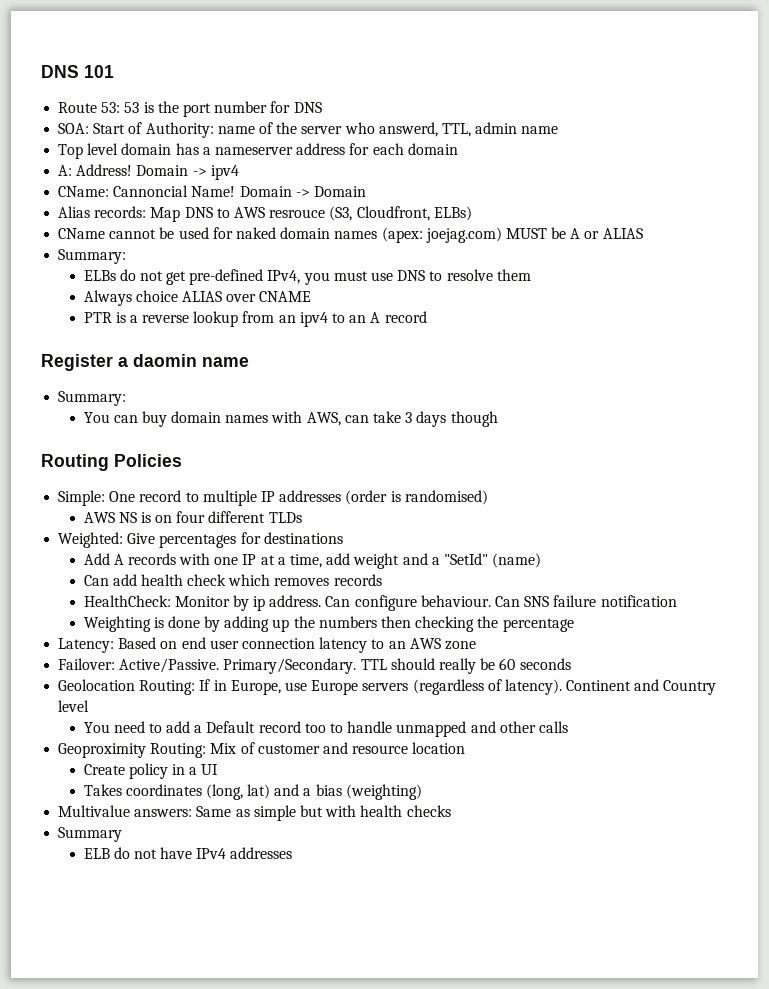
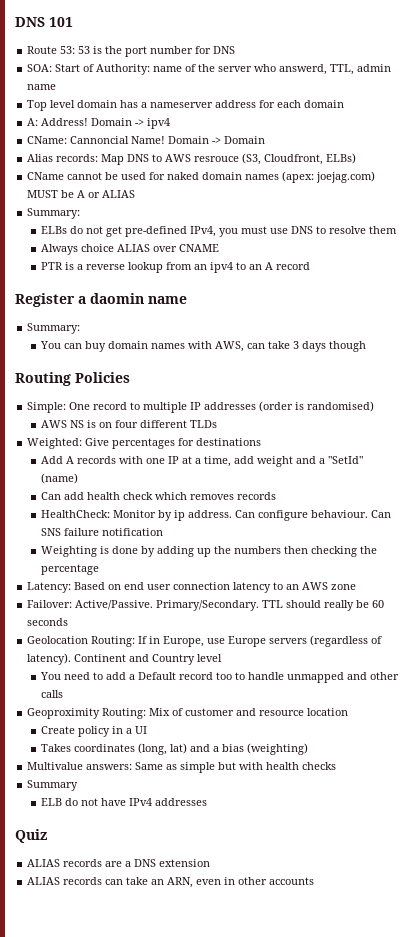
+ Quiz
+ ALIAS records are a DNS extension
+ ALIAS records can take an ARN, even in other accounts

